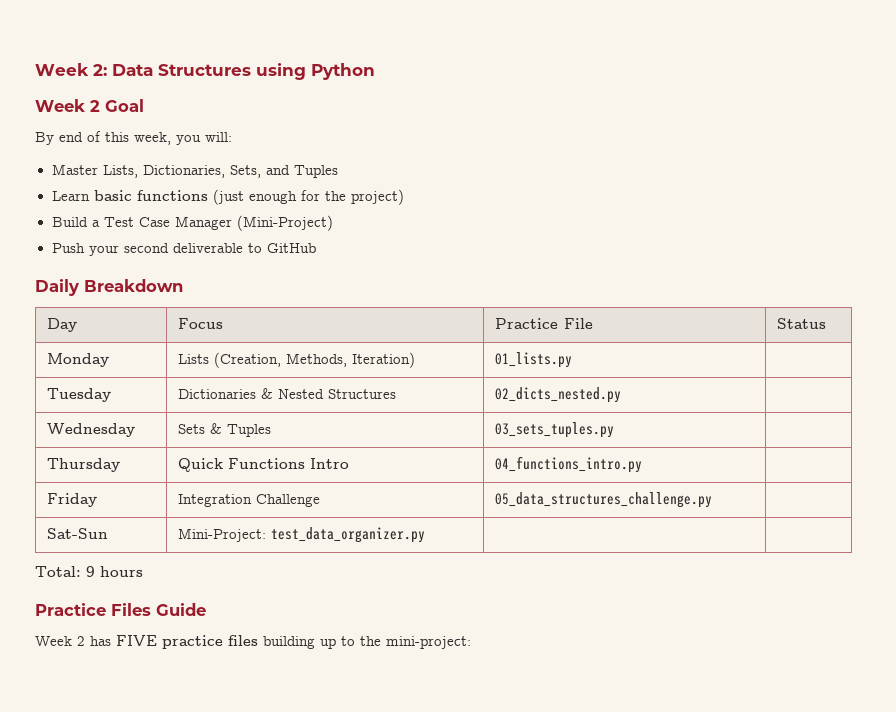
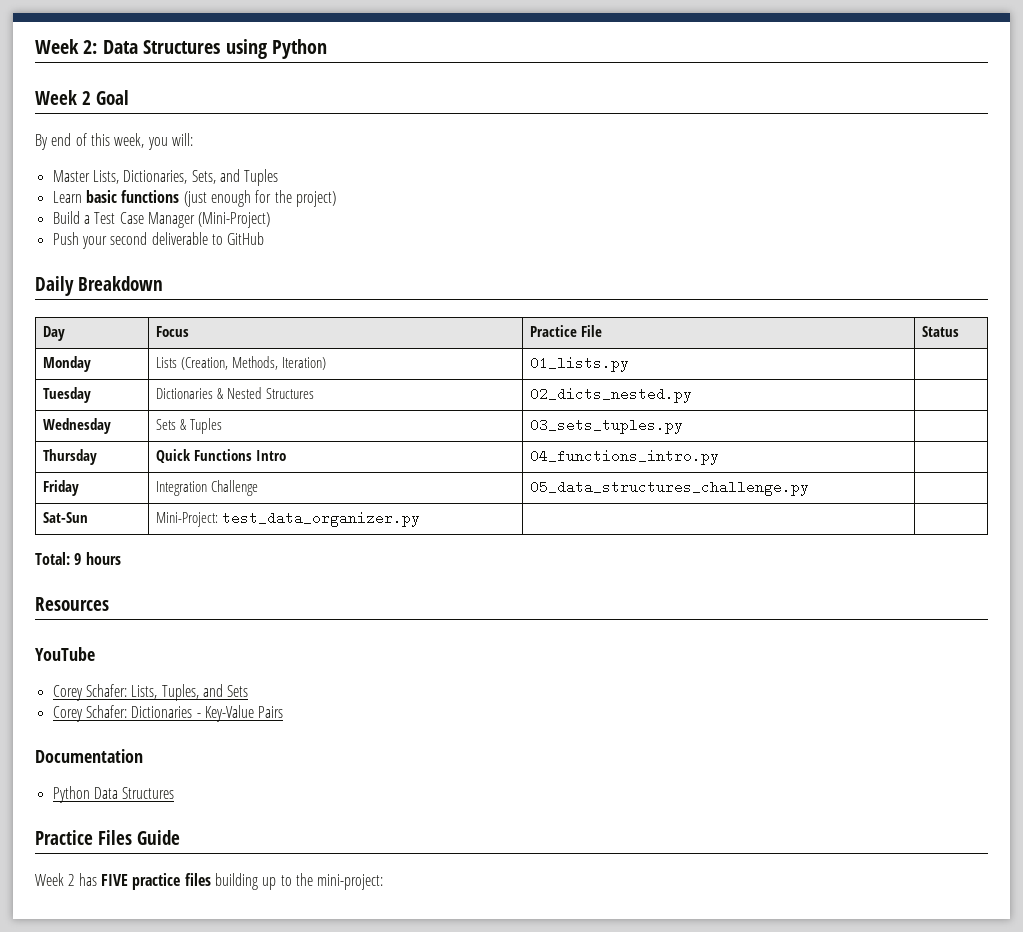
+ Resources
+ YouTube
+ Corey Schafer: Lists, Tuples, and Sets
+ Corey Schafer: Dictionaries - Key-Value Pairs
+ Documentation
+ Python Data Structures

